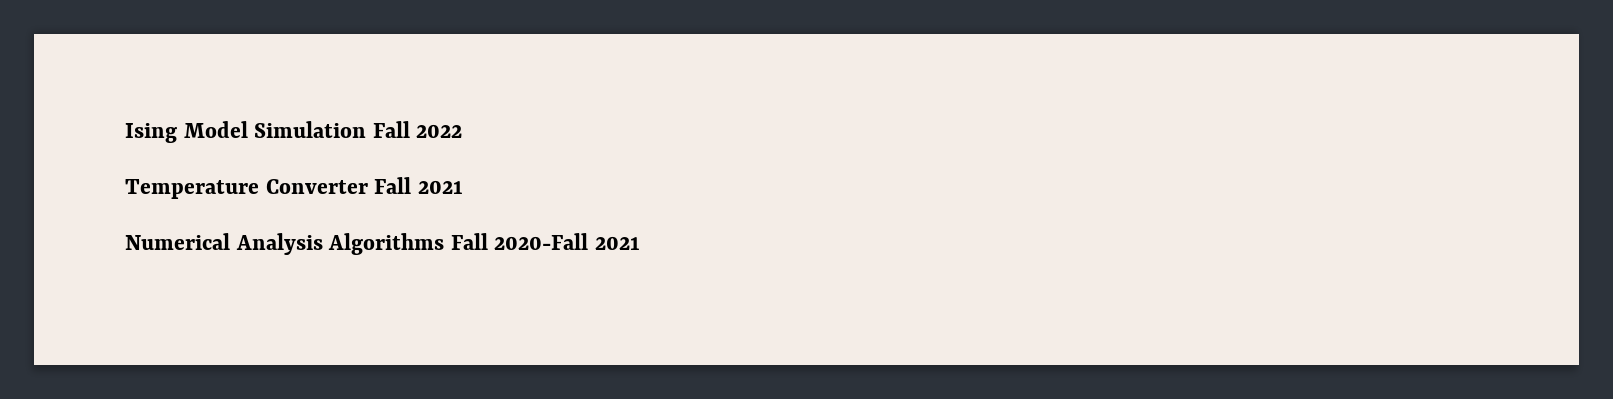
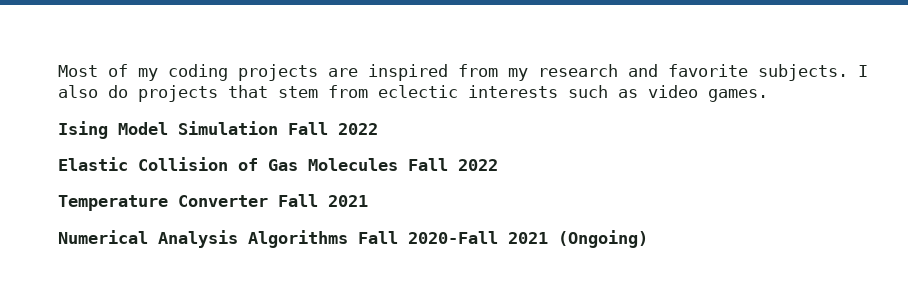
+ Most of my coding projects are inspired from my research and favorite subjects. I also do projects that stem from eclectic interests such as video games.
+ Elastic Collision of Gas Molecules Fall 2022
- Numerical Analysis Algorithms Fall 2020-Fall 2021
+ Numerical Analysis Algorithms Fall 2020-Fall 2021 (Ongoing)

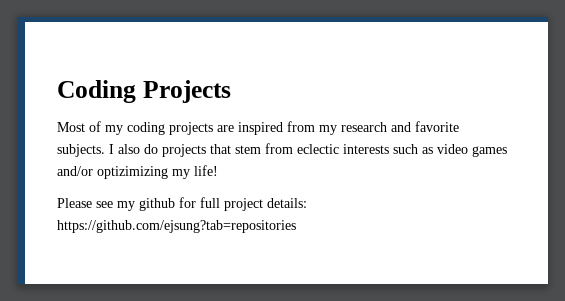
+ Coding Projects
- I also do projects that stem from eclectic interests such as video games.
- Ising Model Simulation Fall 2022
- Elastic Collision of Gas Molecules Fall 2022
- Temperature Converter Fall 2021
- Numerical Analysis Algorithms Fall 2020-Fall 2021 (Ongoing)
+ I also do projects that stem from eclectic interests such as video games and/or optizimizing my life!
+ Please see my github for full project details: https://github.com/ejsung?tab=repositories

